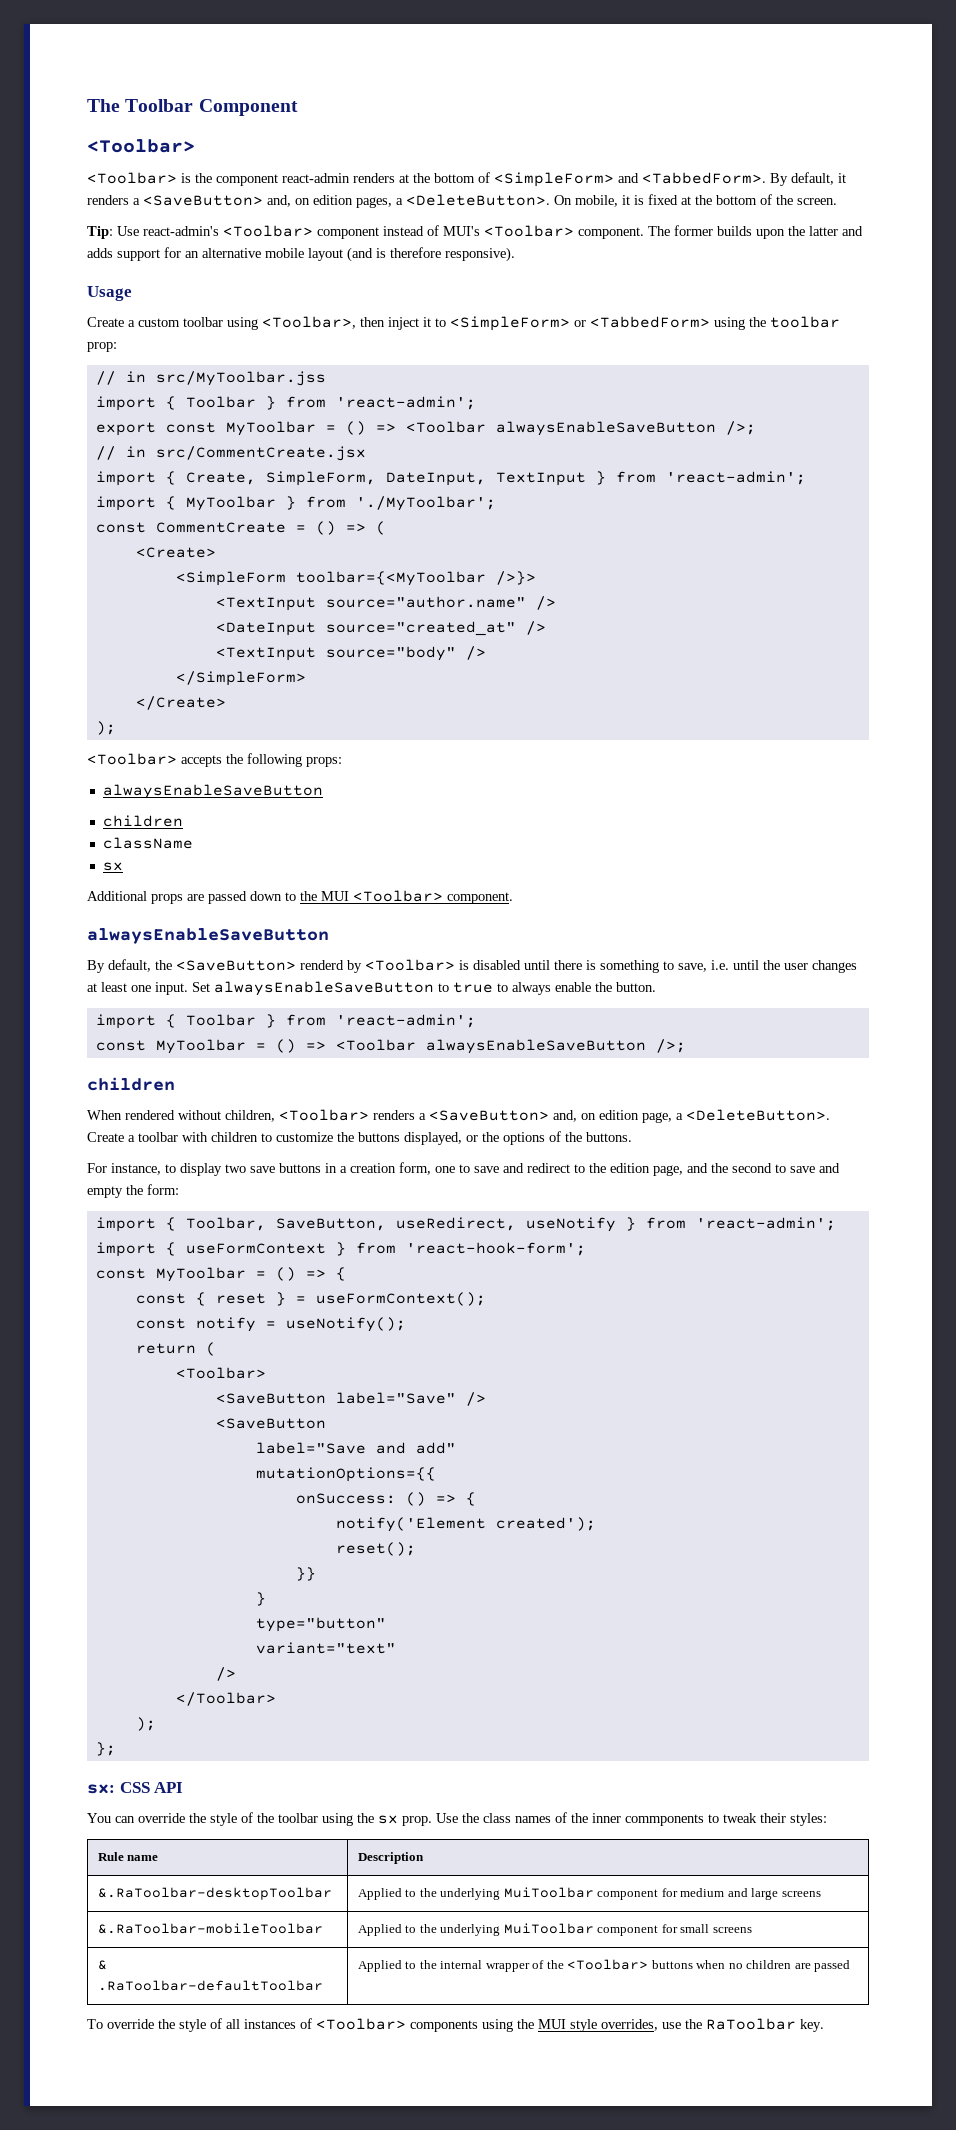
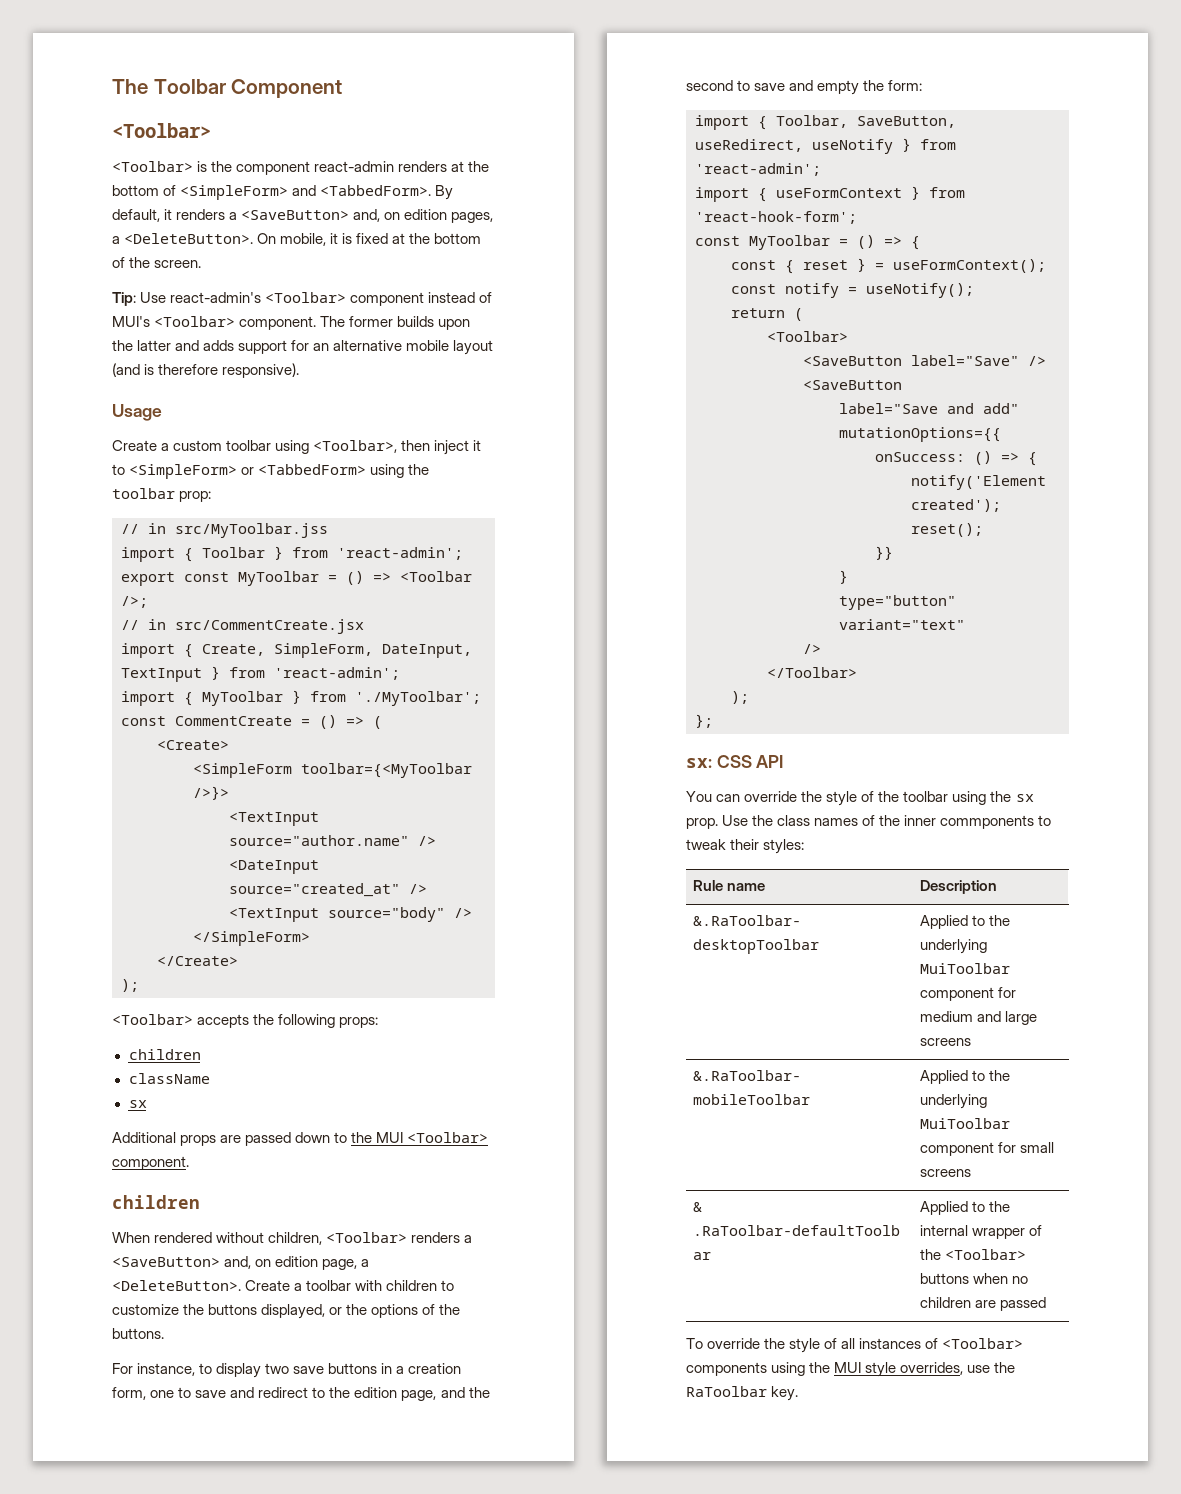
- export const MyToolbar = () => <Toolbar alwaysEnableSaveButton />;
+ export const MyToolbar = () => <Toolbar />;
  <Toolbar> accepts the following props:
- alwaysEnableSaveButton
  Additional props are passed down to the MUI <Toolbar> component.
- alwaysEnableSaveButton
- By default, the <SaveButton> renderd by <Toolbar> is disabled until there is something to save, i.e. until the user changes at least one input. Set alwaysEnableSaveButton to true to always enable the button.
- import { Toolbar } from 'react-admin';
- const MyToolbar = () => <Toolbar alwaysEnableSaveButton />;

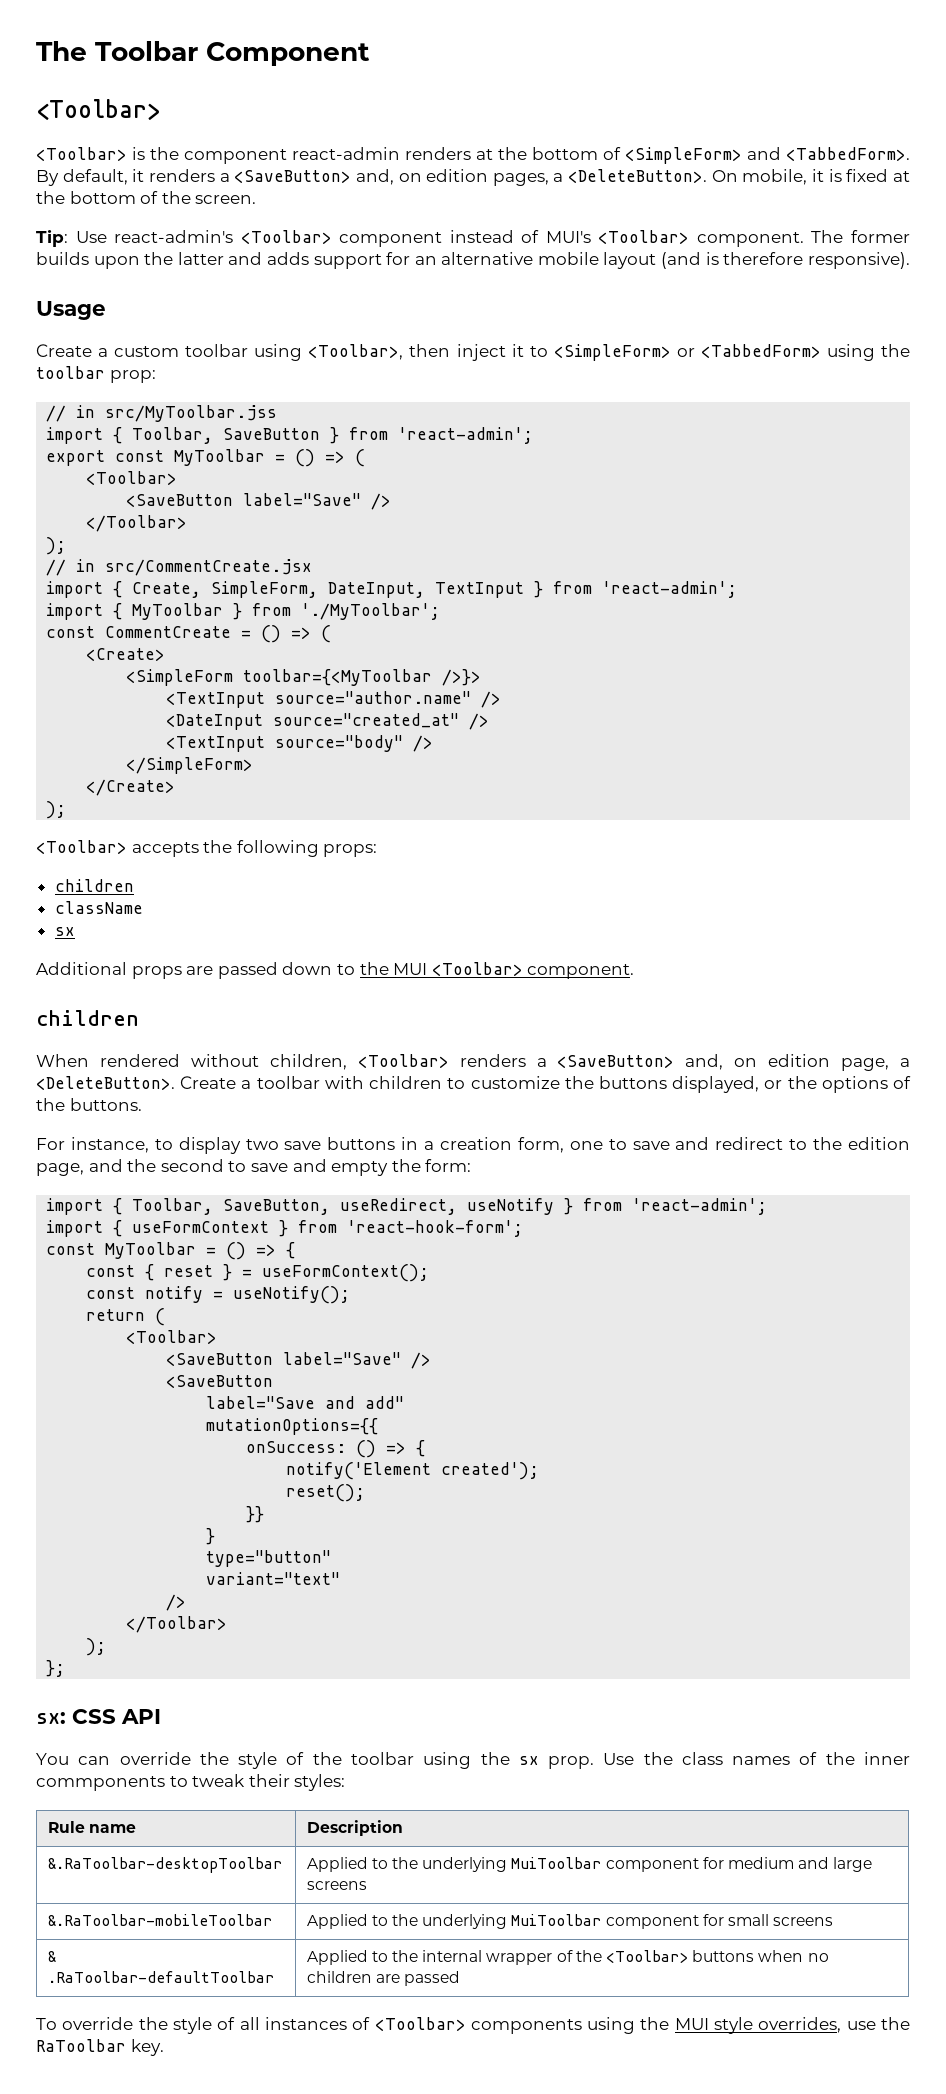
- import { Toolbar } from 'react-admin';
+ import { Toolbar, SaveButton } from 'react-admin';
- export const MyToolbar = () => <Toolbar />;
+ export const MyToolbar = () => (
+ <Toolbar>
+ <SaveButton label="Save" />
+ </Toolbar>
+ );

